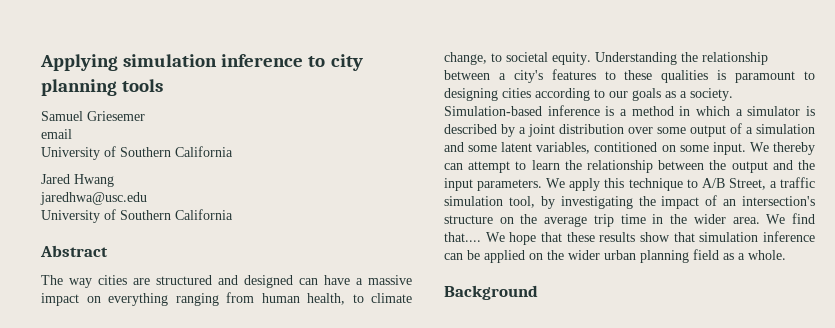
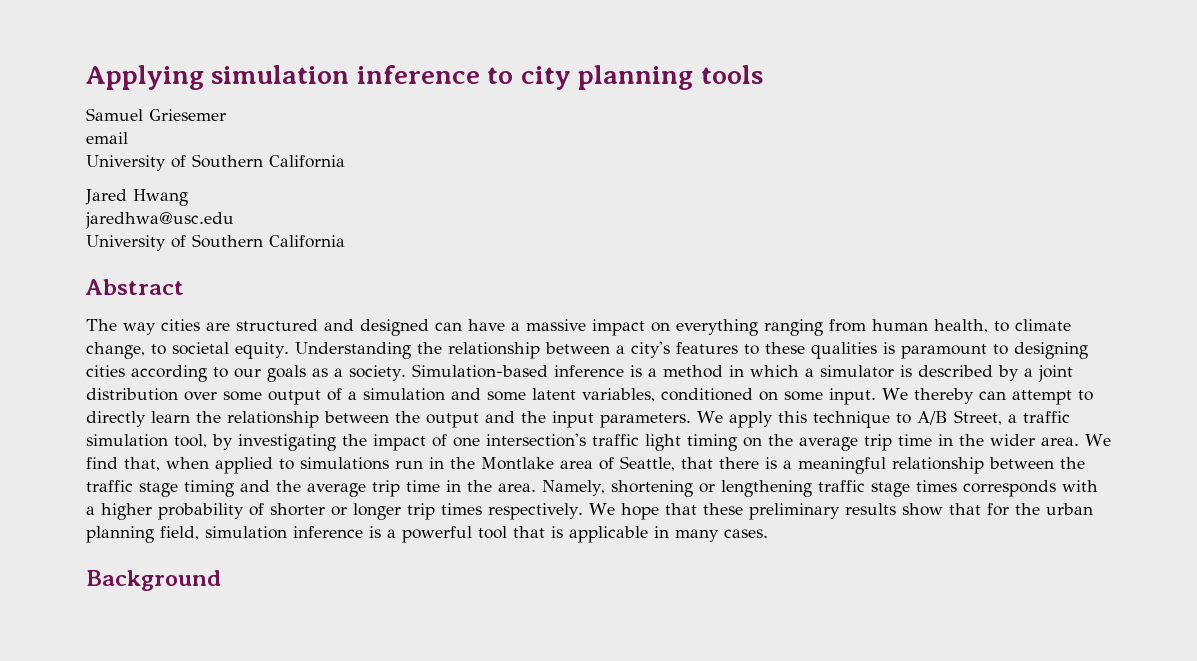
- Simulation-based inference is a method in which a simulator is described by a joint distribution over some output of a simulation and some latent variables, contitioned on some input.
+ Simulation-based inference is a method in which a simulator is described by a joint distribution over some output of a simulation and some latent variables, conditioned on some input.
- We thereby can attempt to learn the relationship between the output and the input parameters.
+ We thereby can attempt to directly learn the relationship between the output and the input parameters.
- We apply this technique to A/B Street, a traffic simulation tool, by investigating the impact of an intersection's structure on the average trip time in the wider area.
+ We apply this technique to A/B Street, a traffic simulation tool, by investigating the impact of one intersection's traffic light timing on the average trip time in the wider area.
- We find that....
+ We find that, when applied to simulations run in the Montlake area of Seattle, that there is a meaningful relationship between the traffic stage timing and the average trip time in the area. Namely, shortening or lengthening traffic stage times corresponds with a higher probability of shorter or longer trip times respectively.
- We hope that these results show that simulation inference can be applied on the wider urban planning field as a whole.
+ We hope that these preliminary results show that for the urban planning field, simulation inference is a powerful tool that is applicable in many cases.

